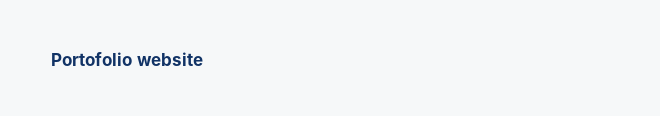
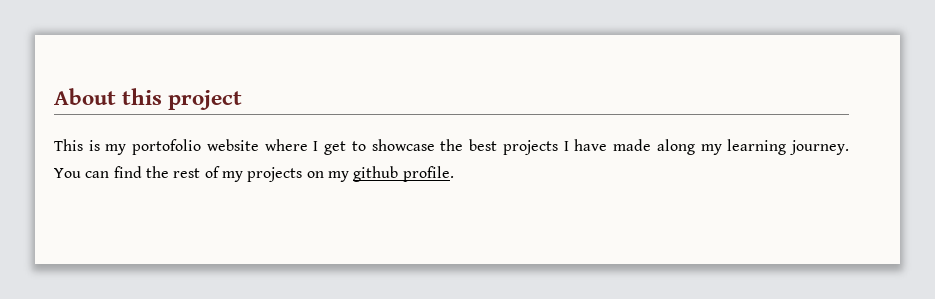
- Portofolio website
+ About this project
+ This is my portofolio website where I get to showcase the best projects I have made along my learning journey. You can find the rest of my projects on my github profile.

